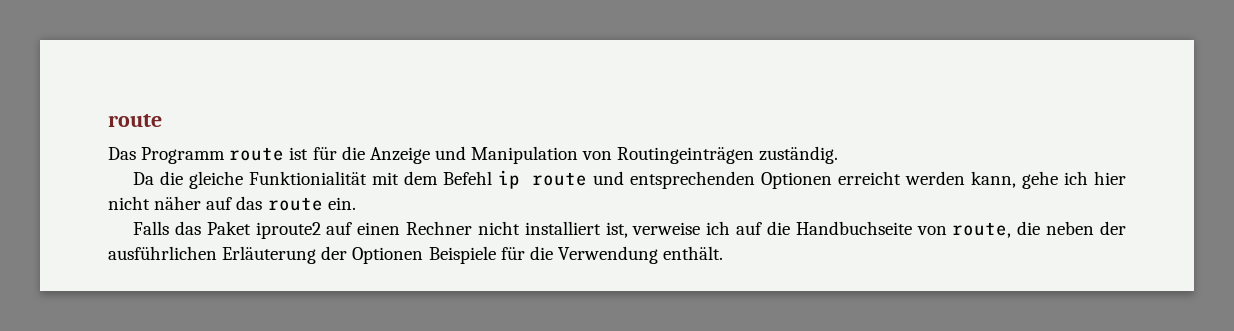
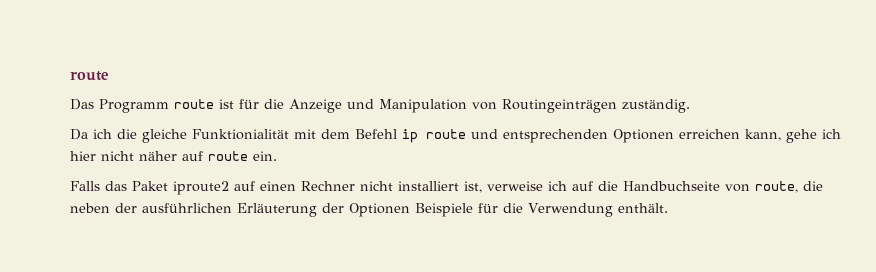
- Da die gleiche Funktionialität mit dem Befehl ip route und entsprechenden Optionen erreicht werden kann, gehe ich hier nicht näher auf das route ein.
+ Da ich die gleiche Funktionialität mit dem Befehl ip route und entsprechenden Optionen erreichen kann, gehe ich hier nicht näher auf route ein.

